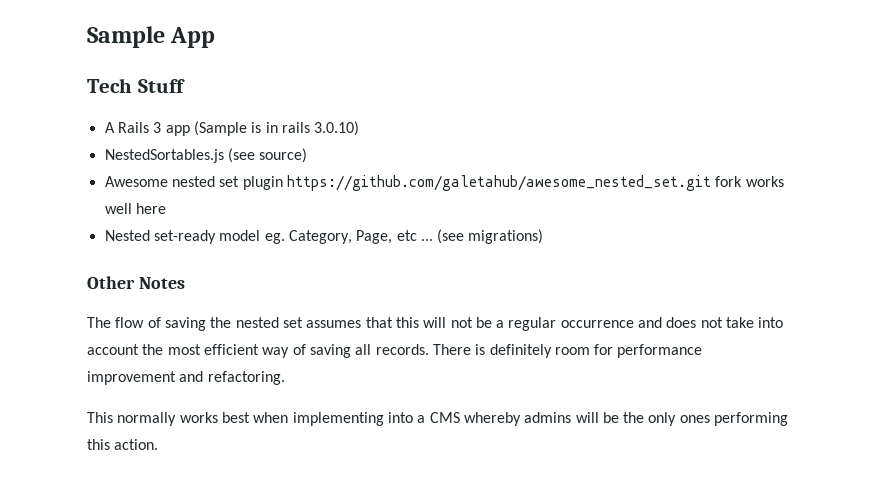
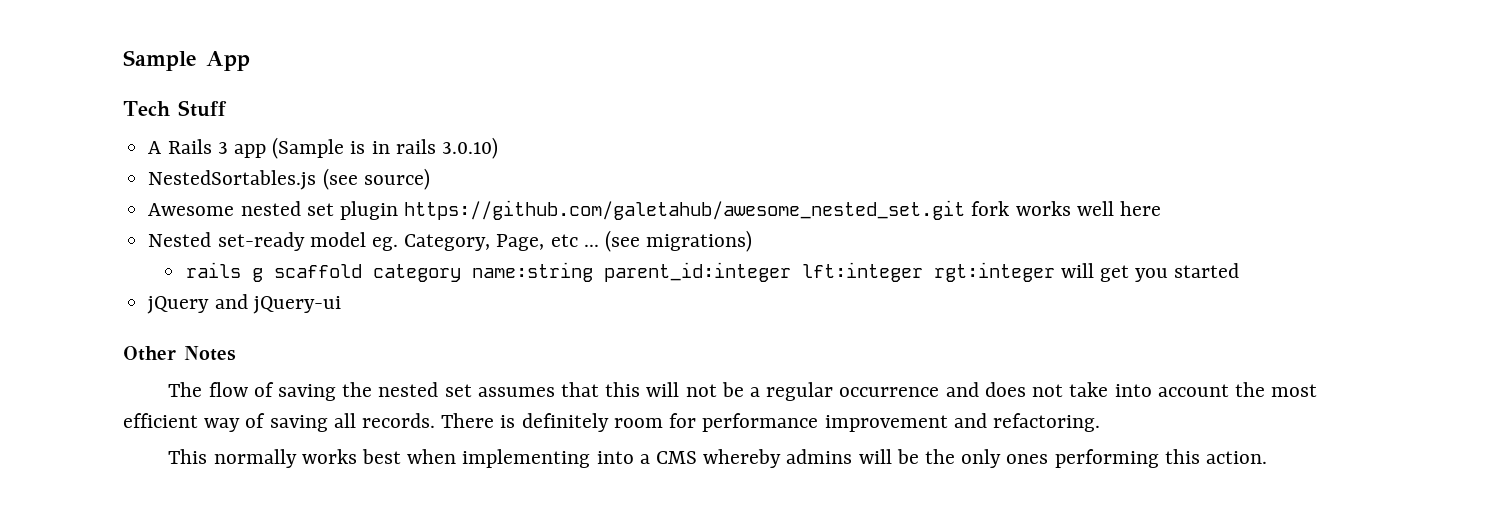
+ rails g scaffold category name:string parent_id:integer lft:integer rgt:integer will get you started
+ jQuery and jQuery-ui

